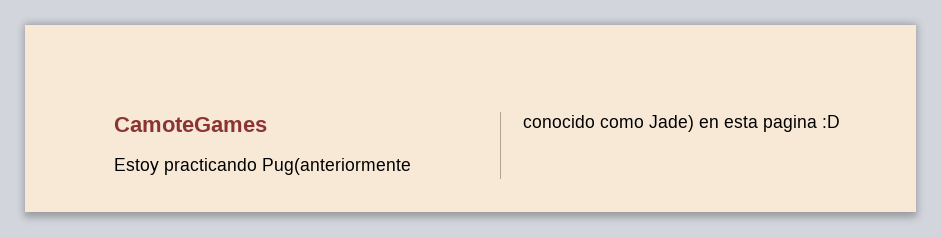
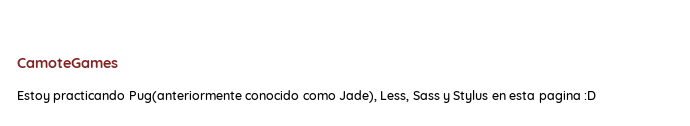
- Estoy practicando Pug(anteriormente conocido como Jade) en esta pagina :D
+ Estoy practicando Pug(anteriormente conocido como Jade), Less, Sass y Stylus en esta pagina :D

